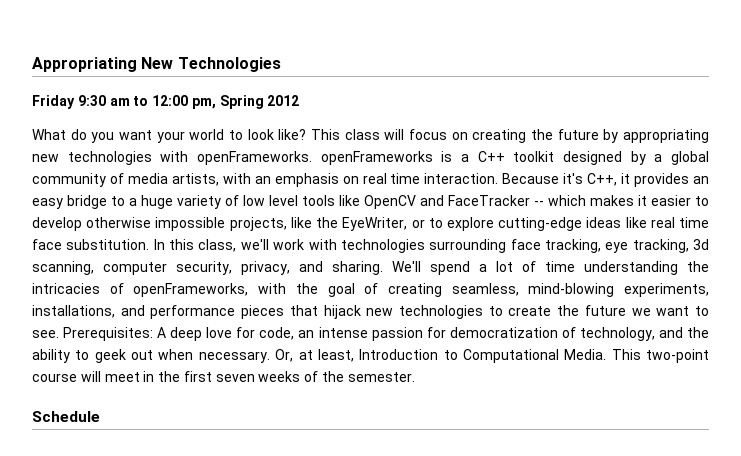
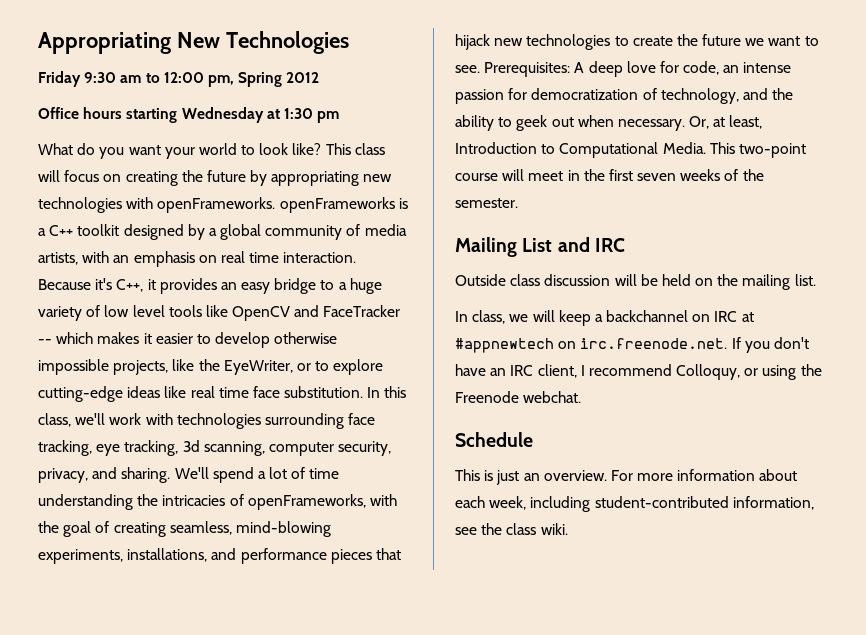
+ Office hours starting Wednesday at 1:30 pm
+ Mailing List and IRC
+ Outside class discussion will be held on the mailing list.
+ In class, we will keep a backchannel on IRC at #appnewtech on irc.freenode.net. If you don't have an IRC client, I recommend Colloquy, or using the Freenode webchat.
  Schedule
+ This is just an overview. For more information about each week, including student-contributed information, see the class wiki.

